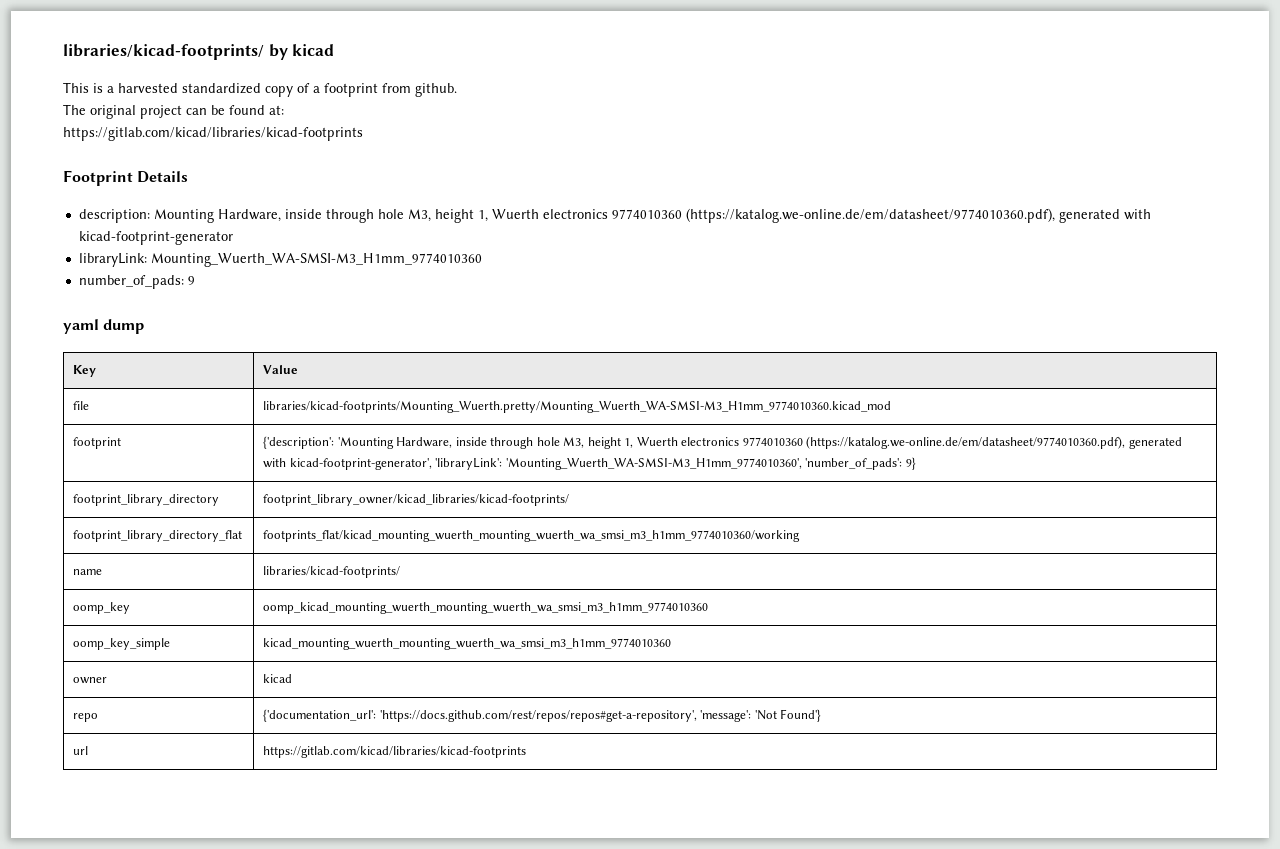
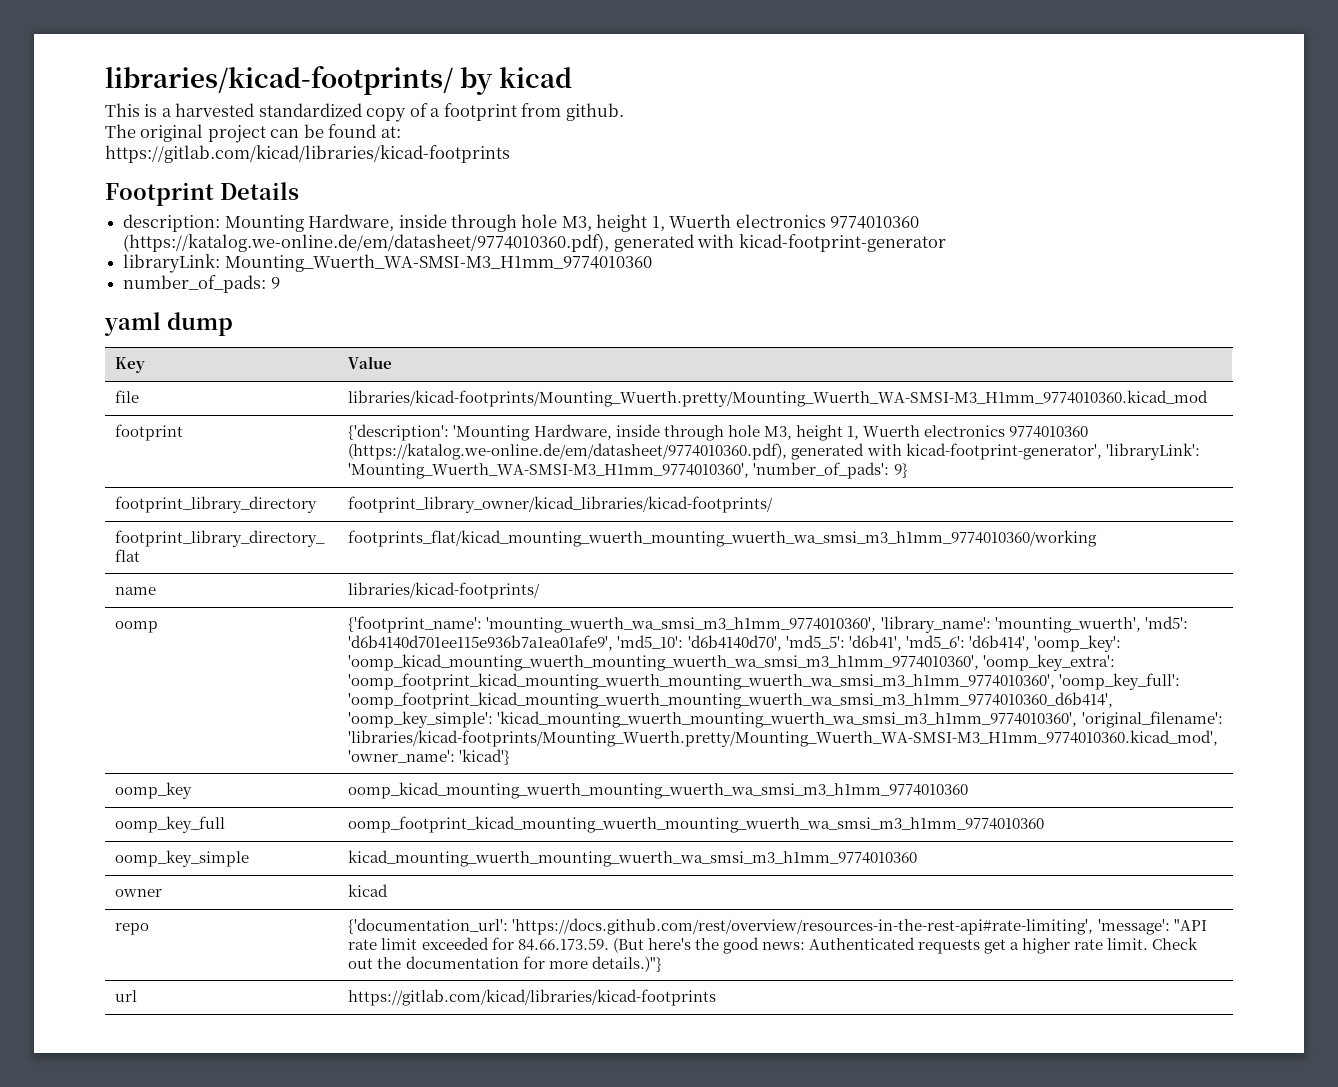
+ oomp | {'footprint_name': 'mounting_wuerth_wa_smsi_m3_h1mm_9774010360', 'library_name': 'mounting_wuerth', 'md5': 'd6b4140d701ee115e936b7a1ea01afe9', 'md5_10': 'd6b4140d70', 'md5_5': 'd6b41', 'md5_6': 'd6b414', 'oomp_key': 'oomp_kicad_mounting_wuerth_mounting_wuerth_wa_smsi_m3_h1mm_9774010360', 'oomp_key_extra': 'oomp_footprint_kicad_mounting_wuerth_mounting_wuerth_wa_smsi_m3_h1mm_9774010360', 'oomp_key_full': 'oomp_footprint_kicad_mounting_wuerth_mounting_wuerth_wa_smsi_m3_h1mm_9774010360_d6b414', 'oomp_key_simple': 'kicad_mounting_wuerth_mounting_wuerth_wa_smsi_m3_h1mm_9774010360', 'original_filename': 'libraries/kicad-footprints/Mounting_Wuerth.pretty/Mounting_Wuerth_WA-SMSI-M3_H1mm_9774010360.kicad_mod', 'owner_name': 'kicad'}
+ oomp_key_full | oomp_footprint_kicad_mounting_wuerth_mounting_wuerth_wa_smsi_m3_h1mm_9774010360
- repo | {'documentation_url': 'https://docs.github.com/rest/repos/repos#get-a-repository', 'message': 'Not Found'}
+ repo | {'documentation_url': 'https://docs.github.com/rest/overview/resources-in-the-rest-api#rate-limiting', 'message': "API rate limit exceeded for 84.66.173.59. (But here's the good news: Authenticated requests get a higher rate limit. Check out the documentation for more details.)"}

